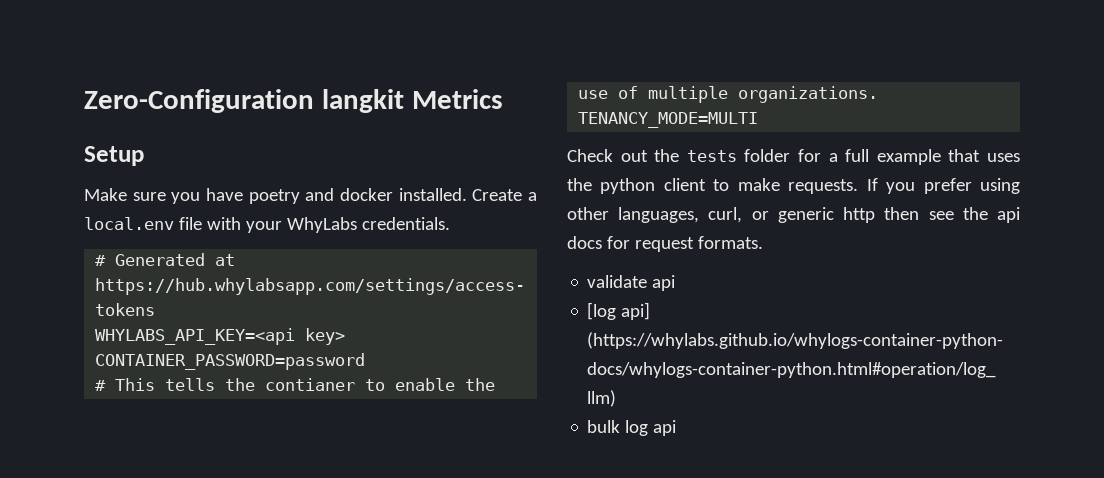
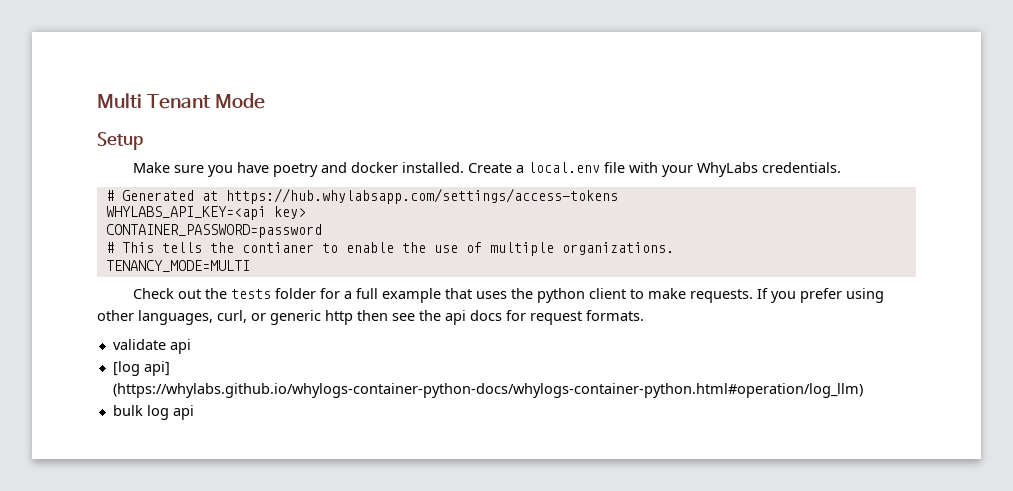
- Zero-Configuration langkit Metrics
+ Multi Tenant Mode

